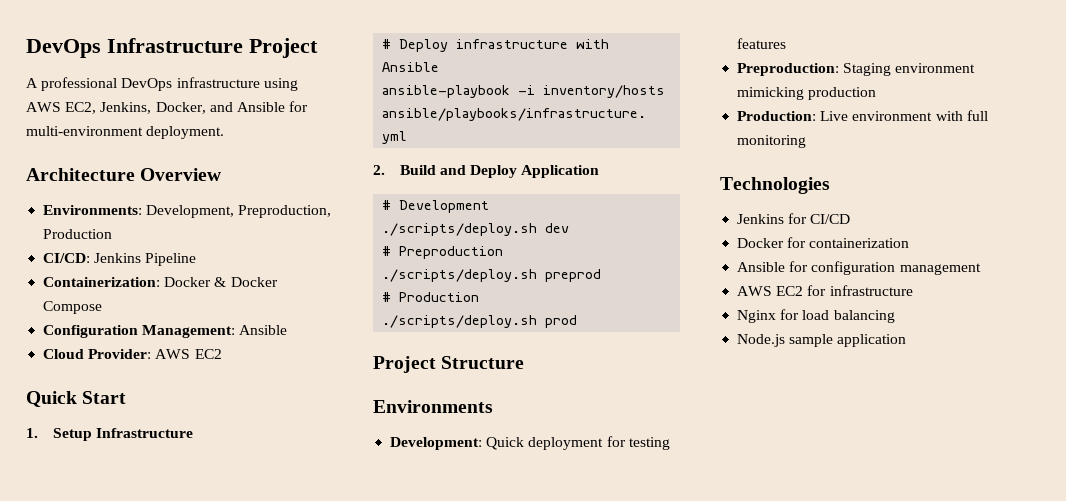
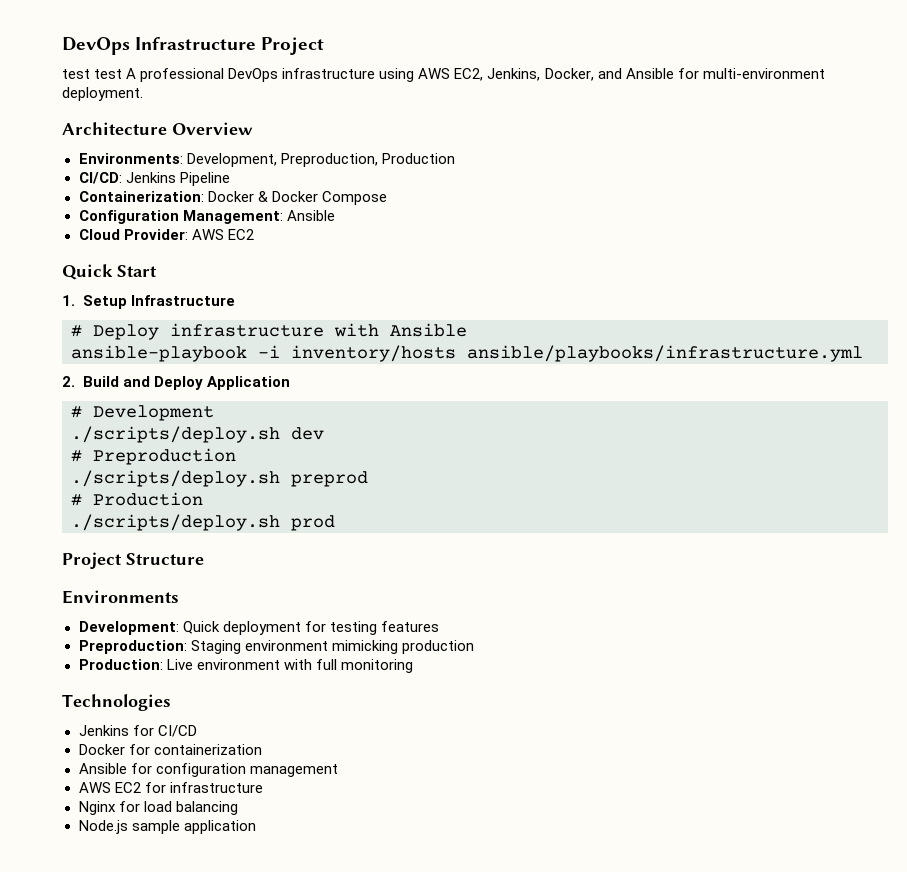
- A professional DevOps infrastructure using AWS EC2, Jenkins, Docker, and Ansible for multi-environment deployment.
+ test test A professional DevOps infrastructure using AWS EC2, Jenkins, Docker, and Ansible for multi-environment deployment.

